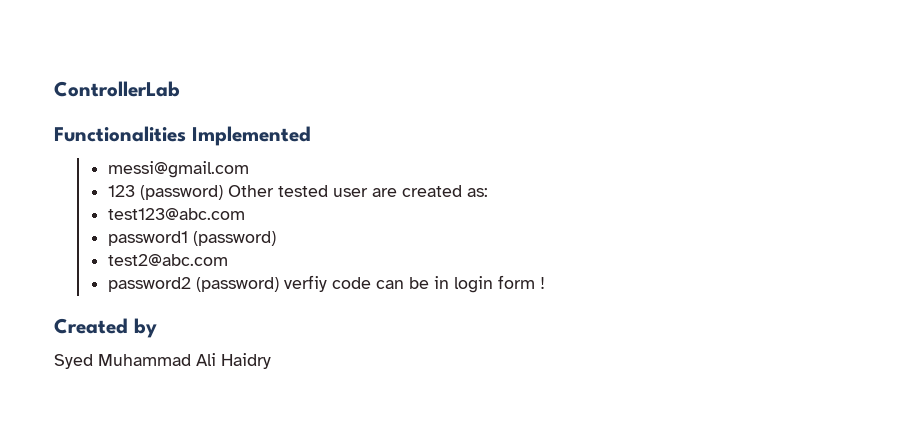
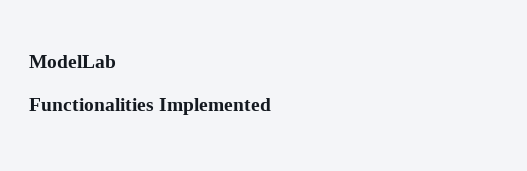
- ControllerLab
+ ModelLab
- messi@gmail.com
- 123 (password) Other tested user are created as:
- test123@abc.com
- password1 (password)
- test2@abc.com
- password2 (password) verfiy code can be in login form !
- Created by
- Syed Muhammad Ali Haidry

